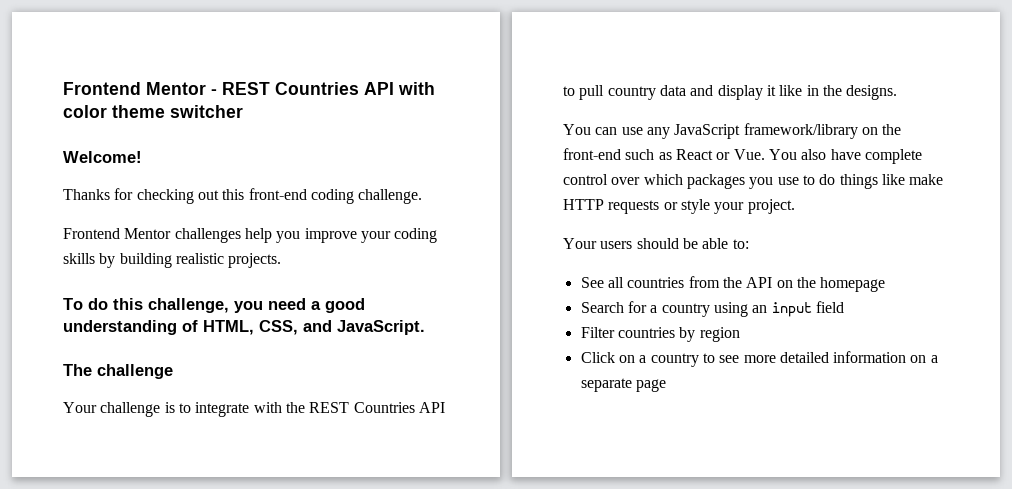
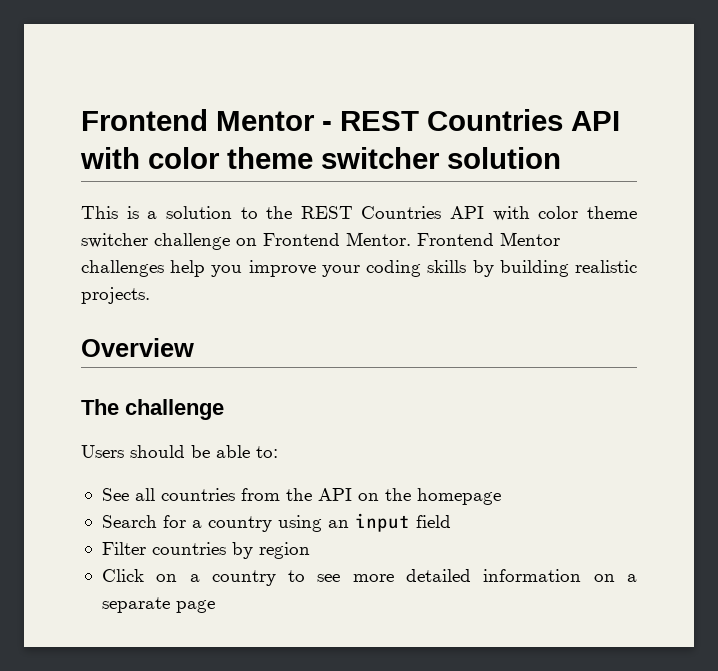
- Frontend Mentor - REST Countries API with color theme switcher
- Welcome!
- Thanks for checking out this front-end coding challenge.
- Frontend Mentor challenges help you improve your coding skills by building realistic projects.
+ Frontend Mentor - REST Countries API with color theme switcher solution
+ This is a solution to the REST Countries API with color theme switcher challenge on Frontend Mentor. Frontend Mentor challenges help you improve your coding skills by building realistic projects.
- To do this challenge, you need a good understanding of HTML, CSS, and JavaScript.
+ Overview
  The challenge
- Your challenge is to integrate with the REST Countries API to pull country data and display it like in the designs.
- You can use any JavaScript framework/library on the front-end such as React or Vue. You also have complete control over which packages you use to do things like make HTTP requests or style your project.
- Your users should be able to:
+ Users should be able to:

